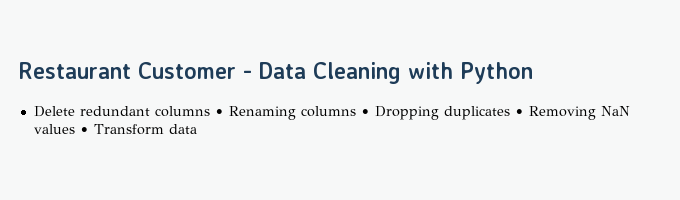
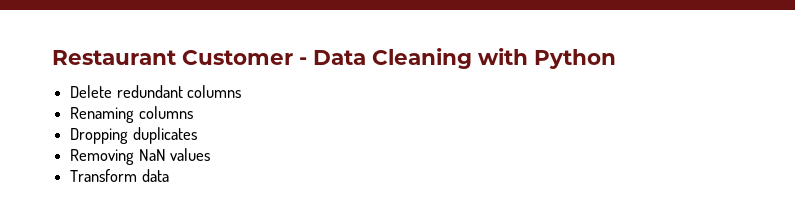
- Delete redundant columns • Renaming columns • Dropping duplicates • Removing NaN values • Transform data
+ Delete redundant columns
+ Renaming columns
+ Dropping duplicates
+ Removing NaN values
+ Transform data

